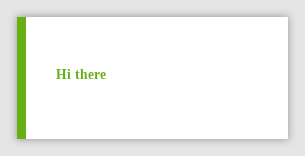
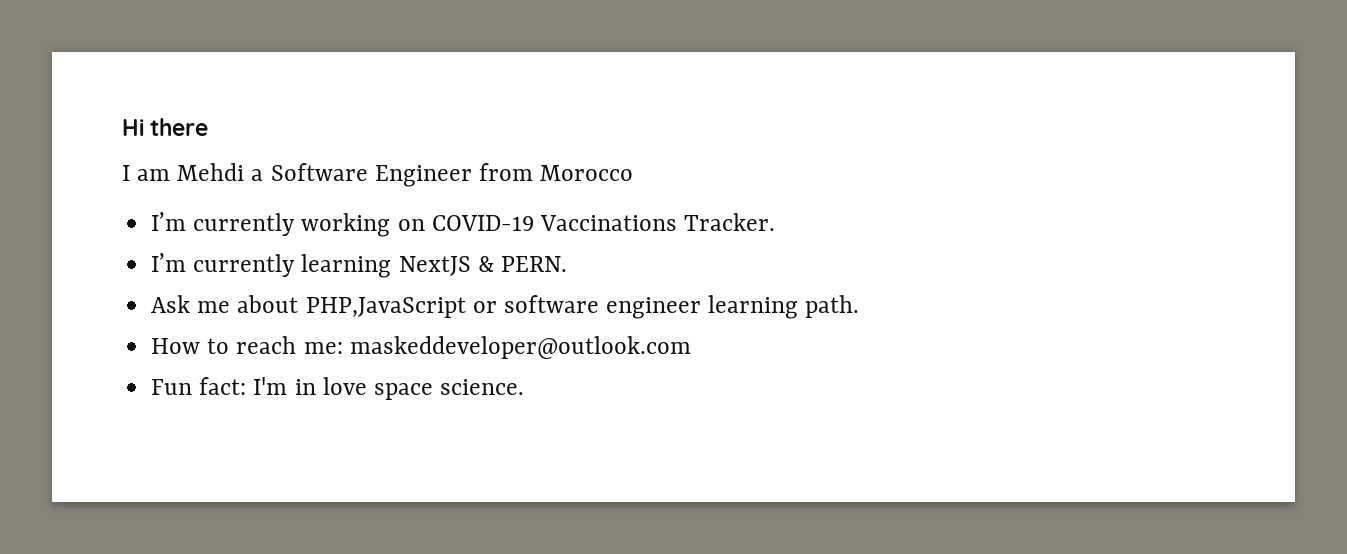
+ I am Mehdi a Software Engineer from Morocco
+ I’m currently working on COVID-19 Vaccinations Tracker.
+ I’m currently learning NextJS & PERN.
+ Ask me about PHP,JavaScript or software engineer learning path.
+ How to reach me: maskeddeveloper@outlook.com
+ Fun fact: I'm in love space science.

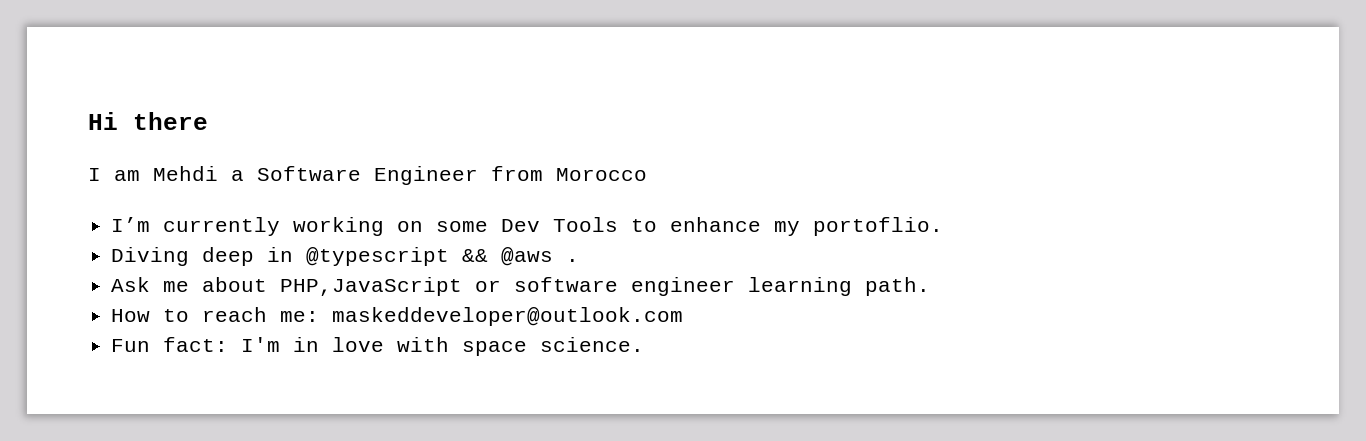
- I’m currently working on COVID-19 Vaccinations Tracker.
- I’m currently learning NextJS & PERN.
+ I’m currently working on some Dev Tools to enhance my portoflio.
+ Diving deep in @typescript && @aws .
- Fun fact: I'm in love space science.
+ Fun fact: I'm in love with space science.

